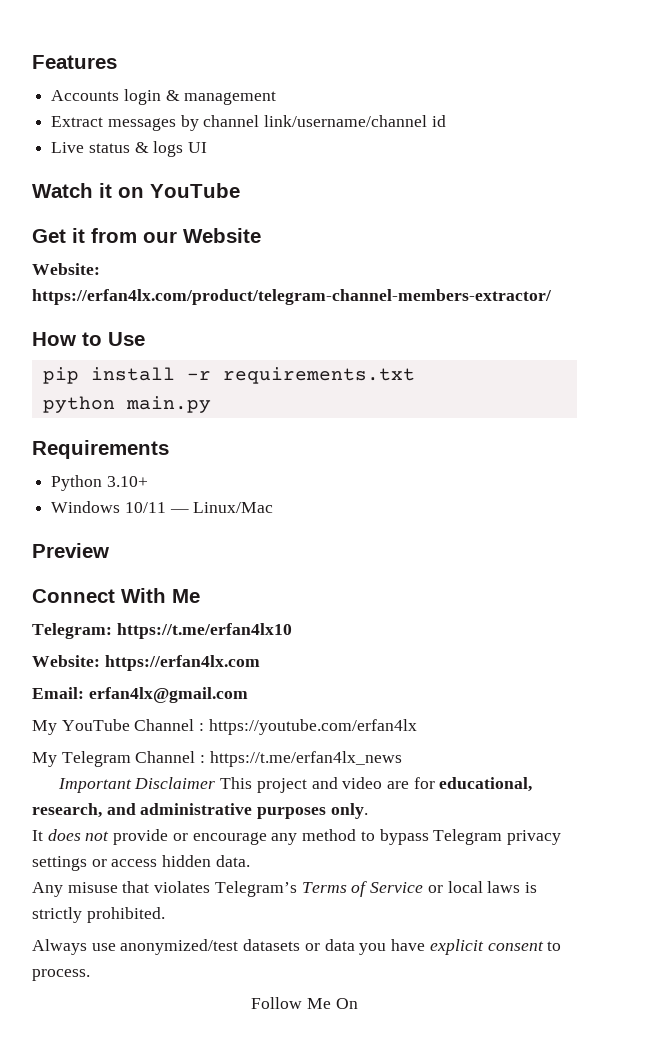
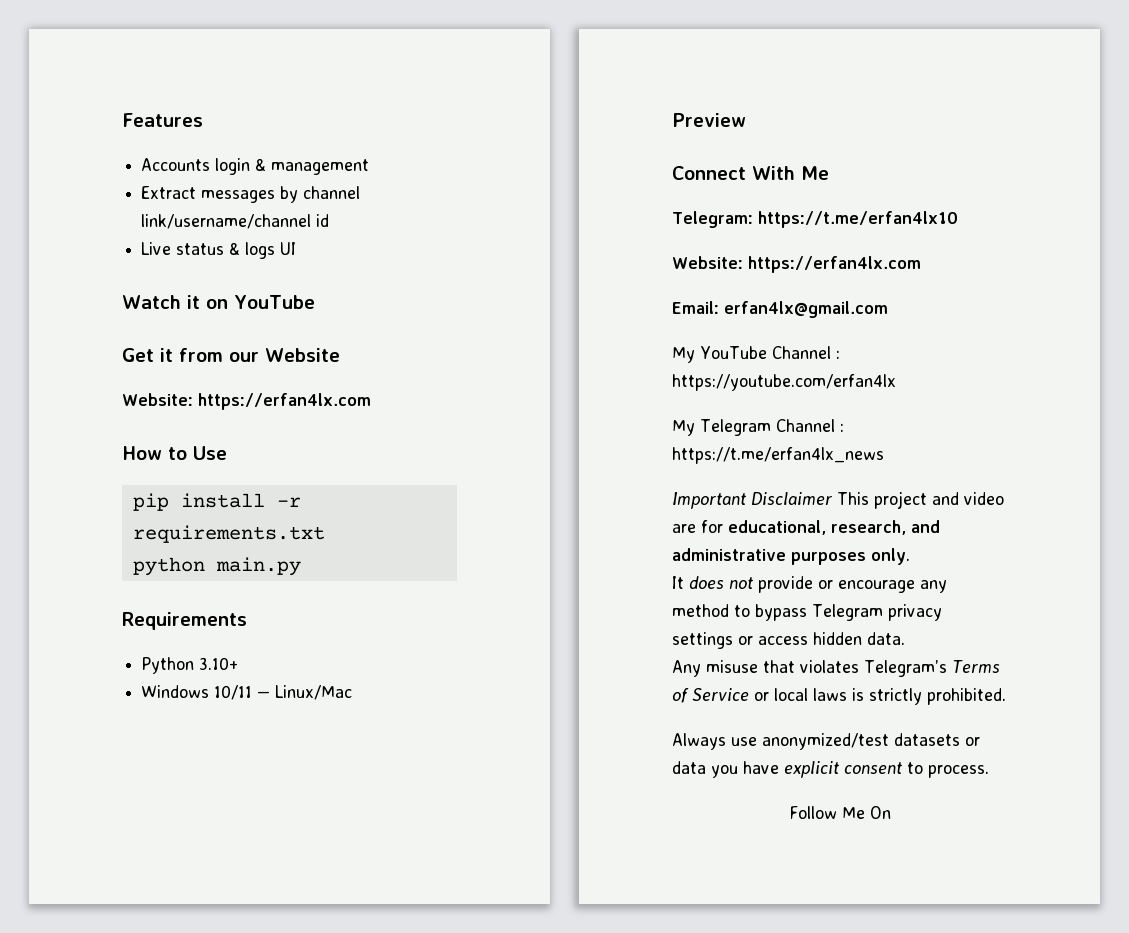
  Get it from our Website
- Website: https://erfan4lx.com/product/telegram-channel-members-extractor/
+ Website: https://erfan4lx.com

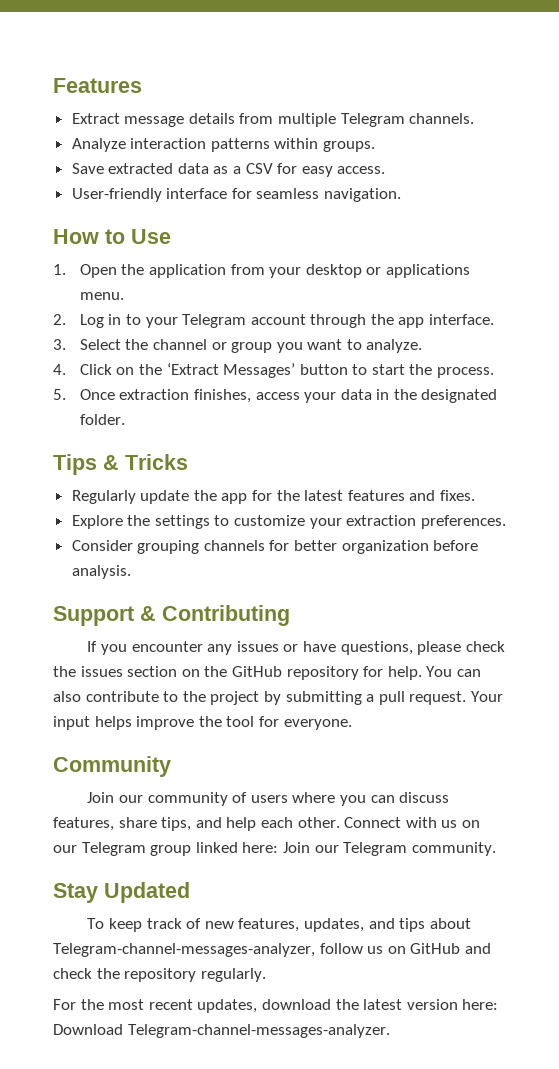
- Accounts login & management
- Extract messages by channel link/username/channel id
- Live status & logs UI
- Watch it on YouTube
- Get it from our Website
- Website: https://erfan4lx.com
+ Extract message details from multiple Telegram channels.
+ Analyze interaction patterns within groups.
+ Save extracted data as a CSV for easy access.
+ User-friendly interface for seamless navigation.
  How to Use
- pip install -r requirements.txt
- python main.py
- Requirements
- Python 3.10+
- Windows 10/11 — Linux/Mac
- Preview
- Connect With Me
- Telegram: https://t.me/erfan4lx10
- Website: https://erfan4lx.com
- Email: erfan4lx@gmail.com
- My YouTube Channel : https://youtube.com/erfan4lx
- My Telegram Channel : https://t.me/erfan4lx_news
- Important Disclaimer This project and video are for educational, research, and administrative purposes only.
- It does not provide or encourage any method to bypass Telegram privacy settings or access hidden data.
- Any misuse that violates Telegram’s Terms of Service or local laws is strictly prohibited.
- Always use anonymized/test datasets or data you have explicit consent to process.
- Follow Me On
+ 1. Open the application from your desktop or applications menu.
+ 2. Log in to your Telegram account through the app interface.
+ 3. Select the channel or group you want to analyze.
+ 4. Click on the ‘Extract Messages’ button to start the process.
+ 5. Once extraction finishes, access your data in the designated folder.
+ Tips & Tricks
+ Regularly update the app for the latest features and fixes.
+ Explore the settings to customize your extraction preferences.
+ Consider grouping channels for better organization before analysis.
+ Support & Contributing
+ If you encounter any issues or have questions, please check the issues section on the GitHub repository for help. You can also contribute to the project by submitting a pull request. Your input helps improve the tool for everyone.
+ Community
+ Join our community of users where you can discuss features, share tips, and help each other. Connect with us on our Telegram group linked here: Join our Telegram community.
+ Stay Updated
+ To keep track of new features, updates, and tips about Telegram-channel-messages-analyzer, follow us on GitHub and check the repository regularly.
+ For the most recent updates, download the latest version here: Download Telegram-channel-messages-analyzer.

